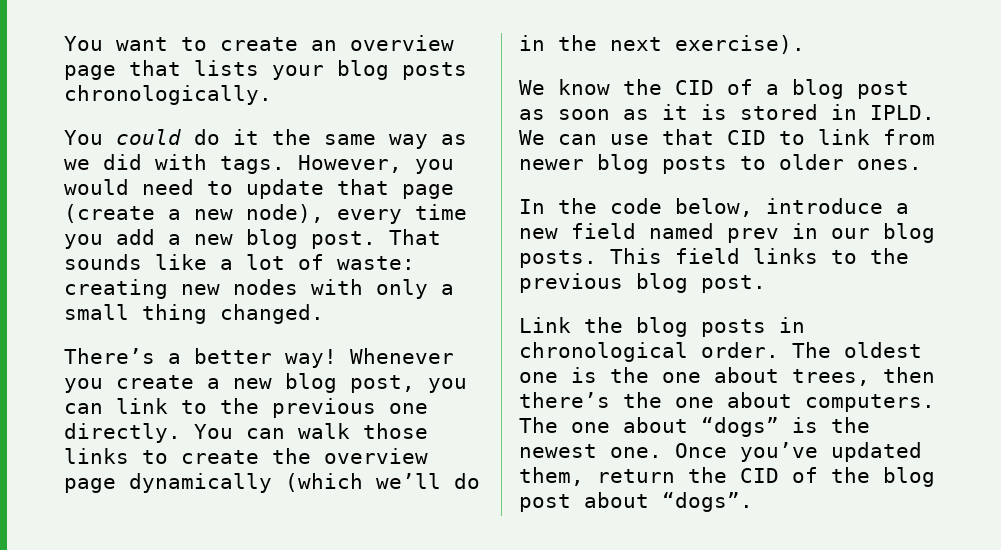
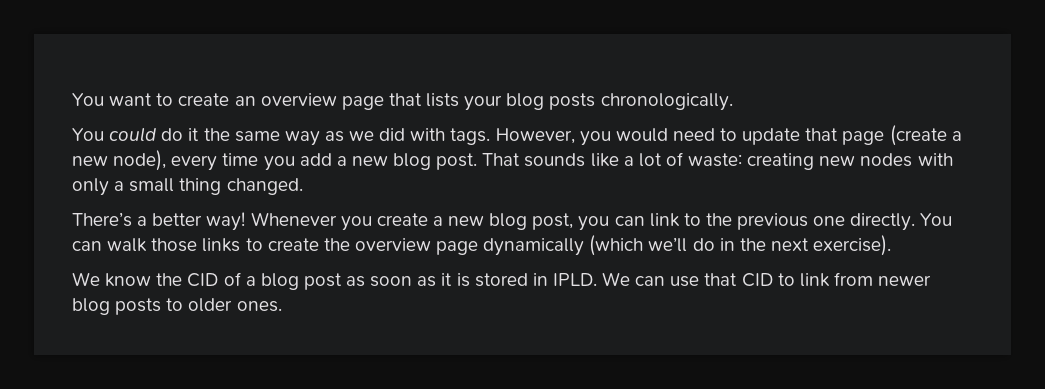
- In the code below, introduce a new field named prev in our blog posts. This field links to the previous blog post.
- Link the blog posts in chronological order. The oldest one is the one about trees, then there’s the one about computers. The one about “dogs” is the newest one. Once you’ve updated them, return the CID of the blog post about “dogs”.

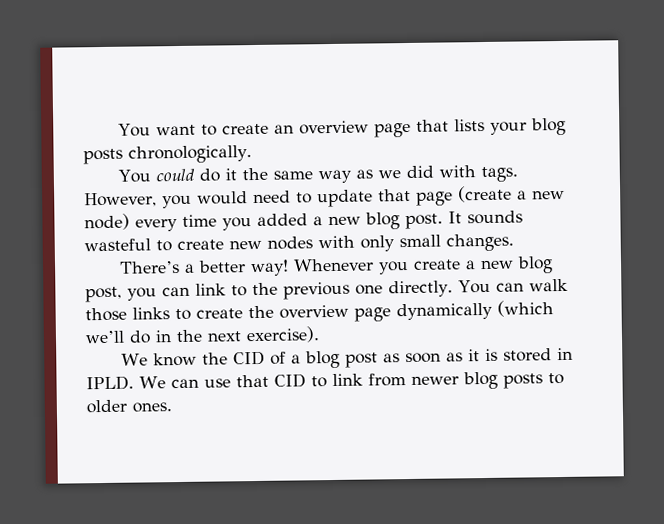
- However, you would need to update that page (create a new node), every time you add a new blog post.
+ However, you would need to update that page (create a new node) every time you added a new blog post.
- That sounds like a lot of waste: creating new nodes with only a small thing changed.
+ It sounds wasteful to create new nodes with only small changes.

